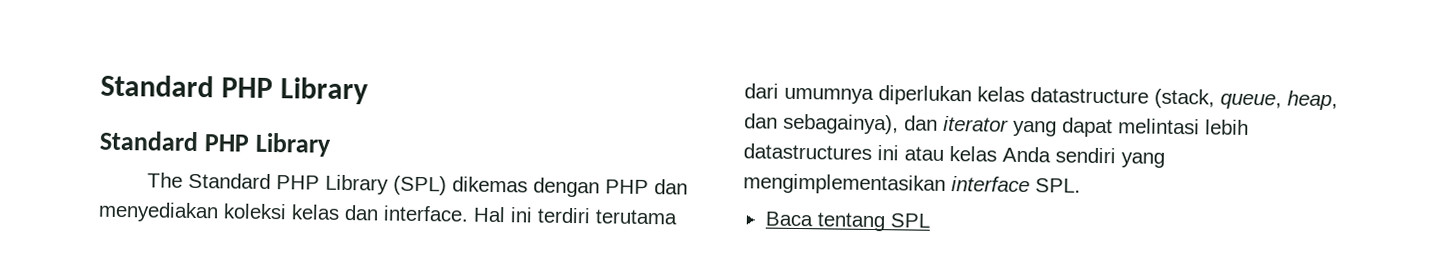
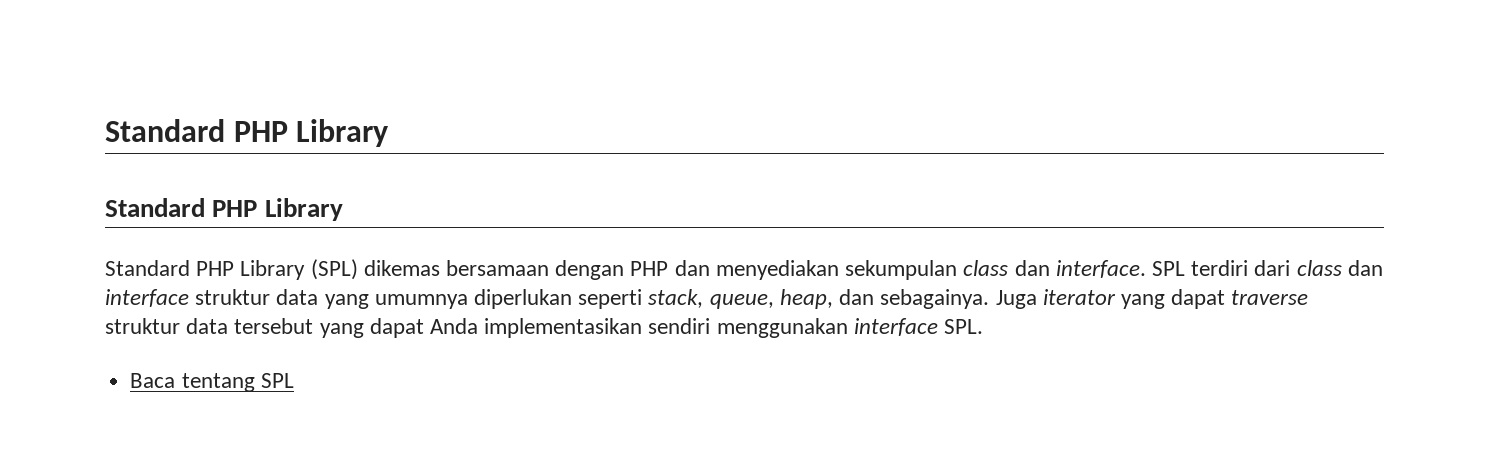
- The Standard PHP Library (SPL) dikemas dengan PHP dan menyediakan koleksi kelas dan interface. Hal ini terdiri terutama dari umumnya diperlukan kelas datastructure (stack, queue, heap, dan sebagainya), dan iterator yang dapat melintasi lebih datastructures ini atau kelas Anda sendiri yang mengimplementasikan interface SPL.
+ Standard PHP Library (SPL) dikemas bersamaan dengan PHP dan menyediakan sekumpulan class dan interface. SPL terdiri dari class dan interface struktur data yang umumnya diperlukan seperti stack, queue, heap, dan sebagainya. Juga iterator yang dapat traverse struktur data tersebut yang dapat Anda implementasikan sendiri menggunakan interface SPL.

